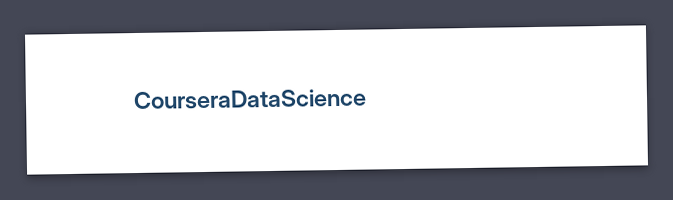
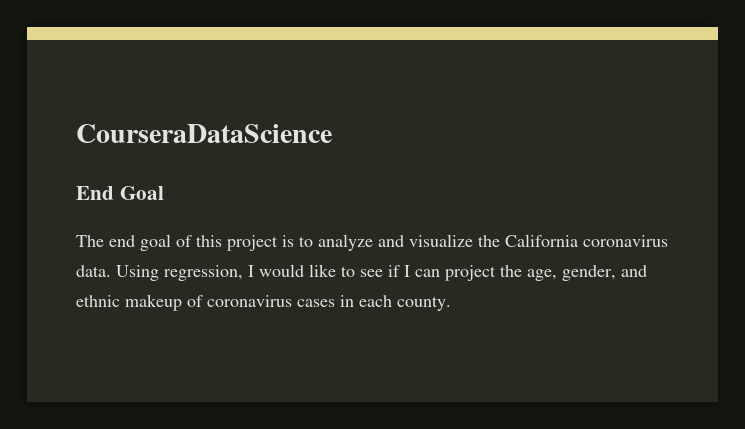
+ End Goal
+ The end goal of this project is to analyze and visualize the California coronavirus data. Using regression, I would like to see if I can project the age, gender, and ethnic makeup of coronavirus cases in each county.

